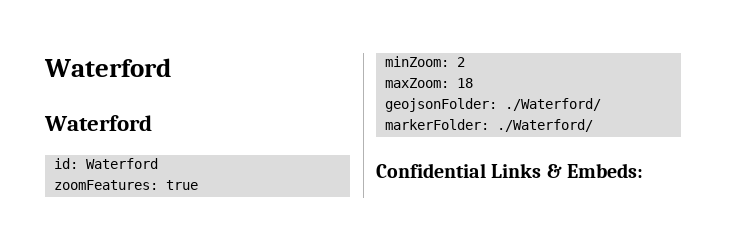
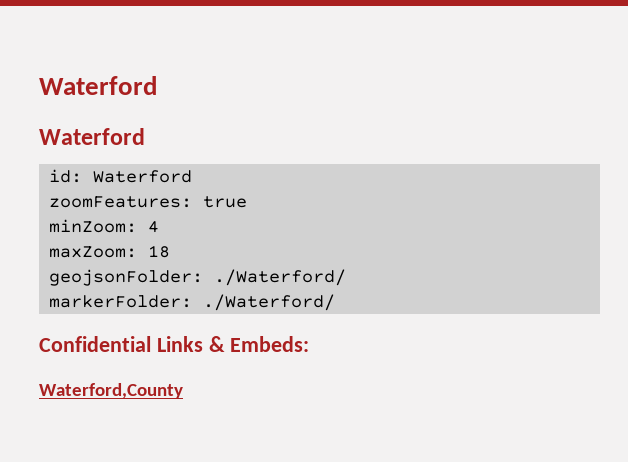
- minZoom: 2
+ minZoom: 4
+ Waterford,County

